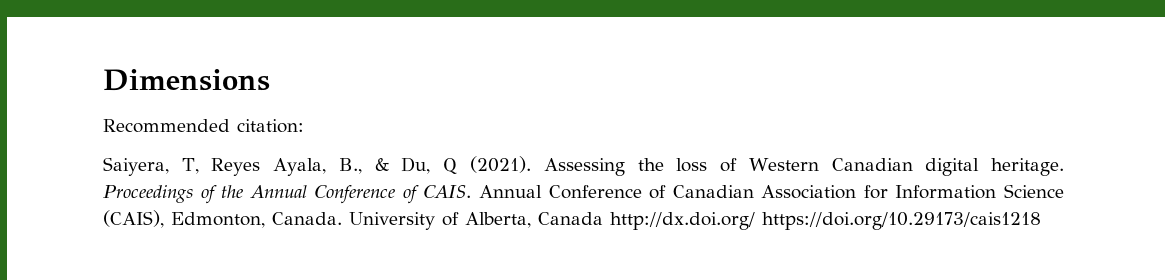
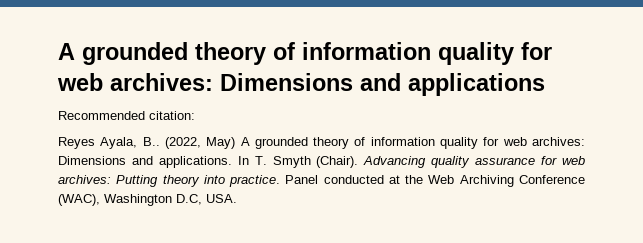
- Dimensions
+ A grounded theory of information quality for web archives: Dimensions and applications
- Saiyera, T, Reyes Ayala, B., & Du, Q (2021). Assessing the loss of Western Canadian digital heritage. Proceedings of the Annual Conference of CAIS. Annual Conference of Canadian Association for Information Science (CAIS), Edmonton, Canada. University of Alberta, Canada http://dx.doi.org/ https://doi.org/10.29173/cais1218
+ Reyes Ayala, B.. (2022, May) A grounded theory of information quality for web archives: Dimensions and applications. In T. Smyth (Chair). Advancing quality assurance for web archives: Putting theory into practice. Panel conducted at the Web Archiving Conference (WAC), Washington D.C, USA.

